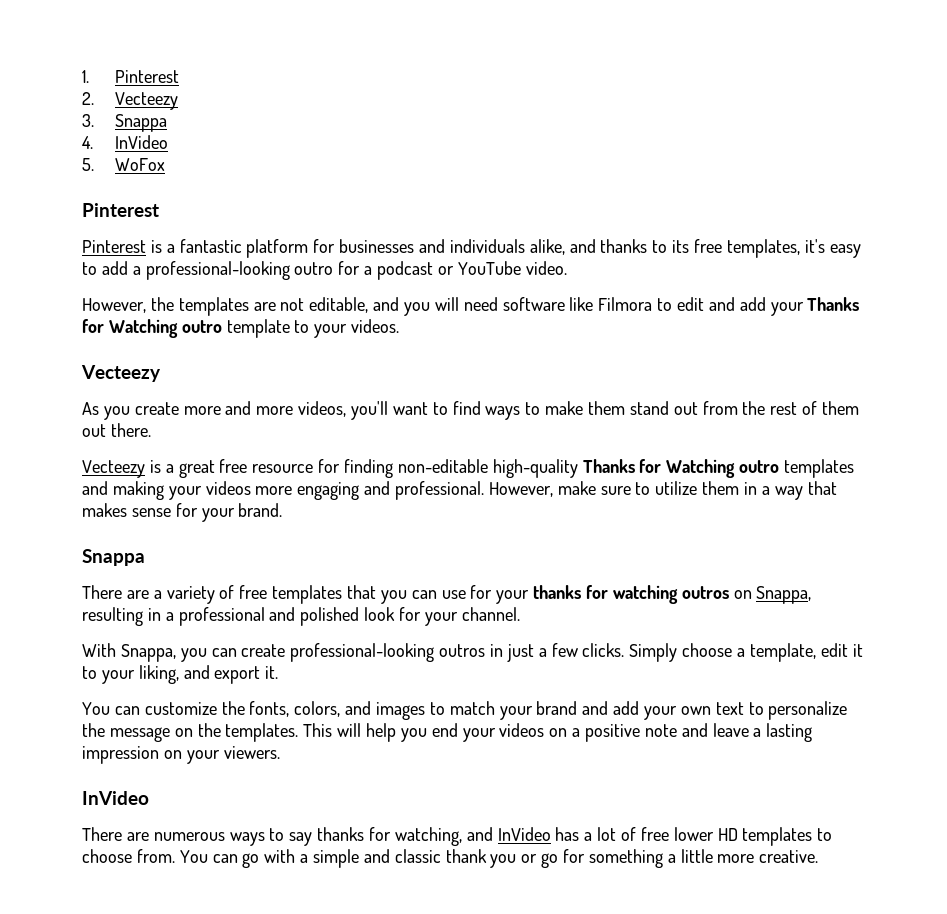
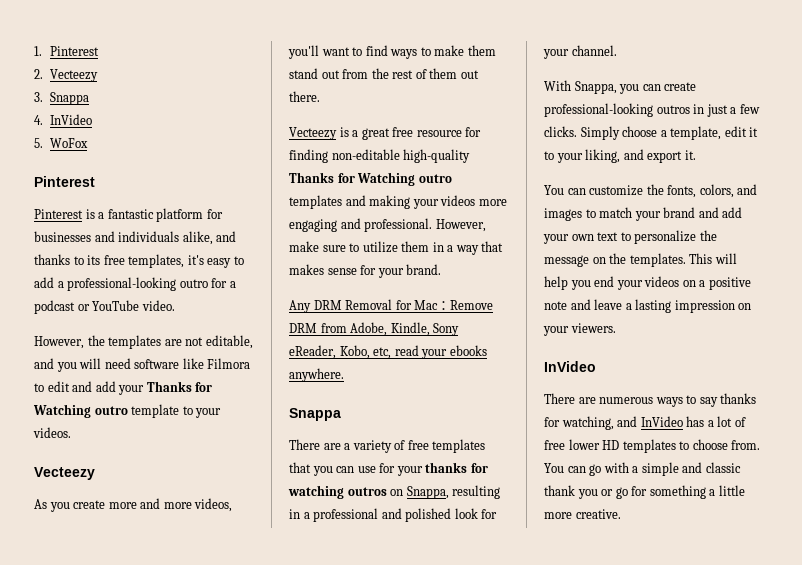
+ Any DRM Removal for Mac：Remove DRM from Adobe, Kindle, Sony eReader, Kobo, etc, read your ebooks anywhere.

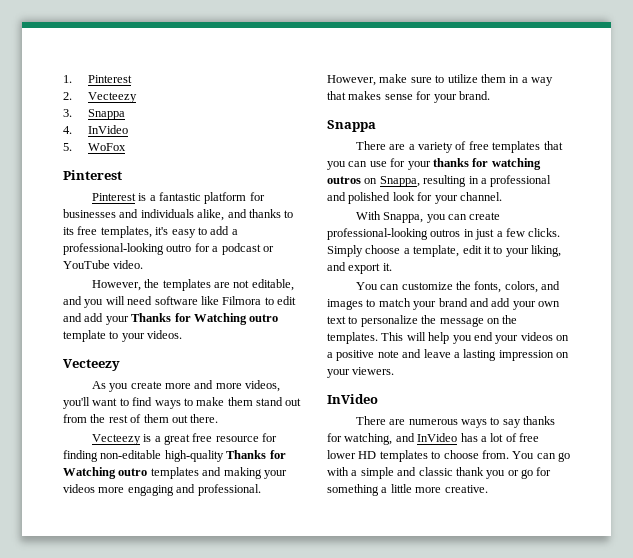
- Any DRM Removal for Mac：Remove DRM from Adobe, Kindle, Sony eReader, Kobo, etc, read your ebooks anywhere.

